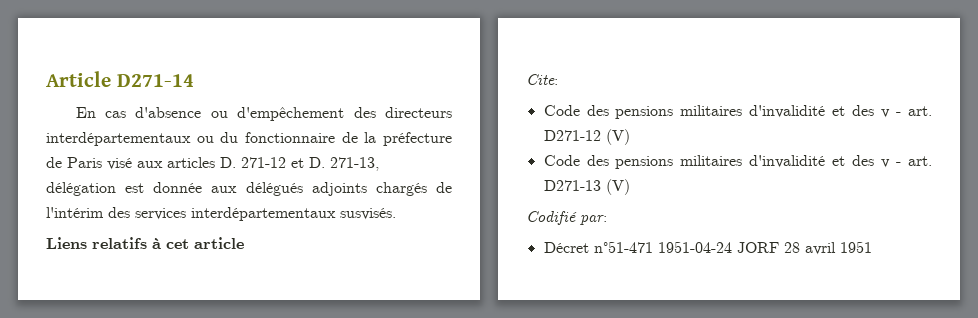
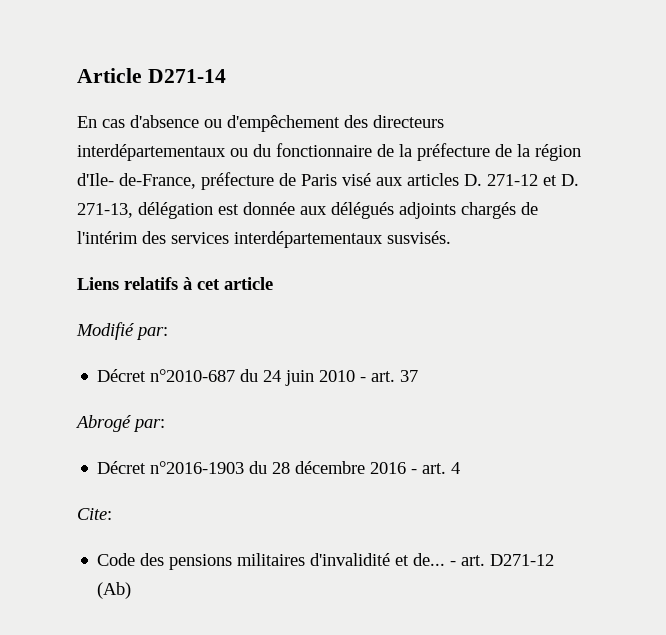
- En cas d'absence ou d'empêchement des directeurs interdépartementaux ou du fonctionnaire de la préfecture de Paris visé aux articles D. 271-12 et D. 271-13, délégation est donnée aux délégués adjoints chargés de l'intérim des services interdépartementaux susvisés.
+ En cas d'absence ou d'empêchement des directeurs interdépartementaux ou du fonctionnaire de la préfecture de la région d'Ile- de-France, préfecture de Paris visé aux articles D. 271-12 et D. 271-13, délégation est donnée aux délégués adjoints chargés de l'intérim des services interdépartementaux susvisés.
+ Modifié par:
+ Décret n°2010-687 du 24 juin 2010 - art. 37
+ Abrogé par:
+ Décret n°2016-1903 du 28 décembre 2016 - art. 4
- Code des pensions militaires d'invalidité et des v - art. D271-12 (V)
- Code des pensions militaires d'invalidité et des v - art. D271-13 (V)
- Codifié par:
- Décret n°51-471 1951-04-24 JORF 28 avril 1951
+ Code des pensions militaires d'invalidité et de... - art. D271-12 (Ab)

